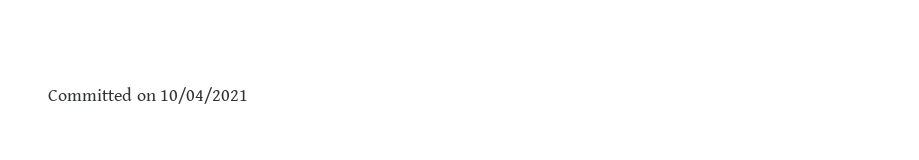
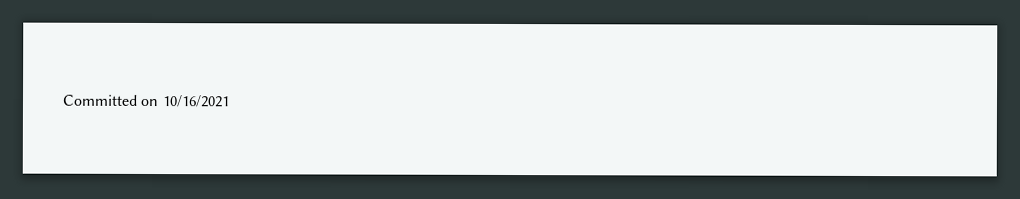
- Committed on 10/04/2021
+ Committed on 10/16/2021

